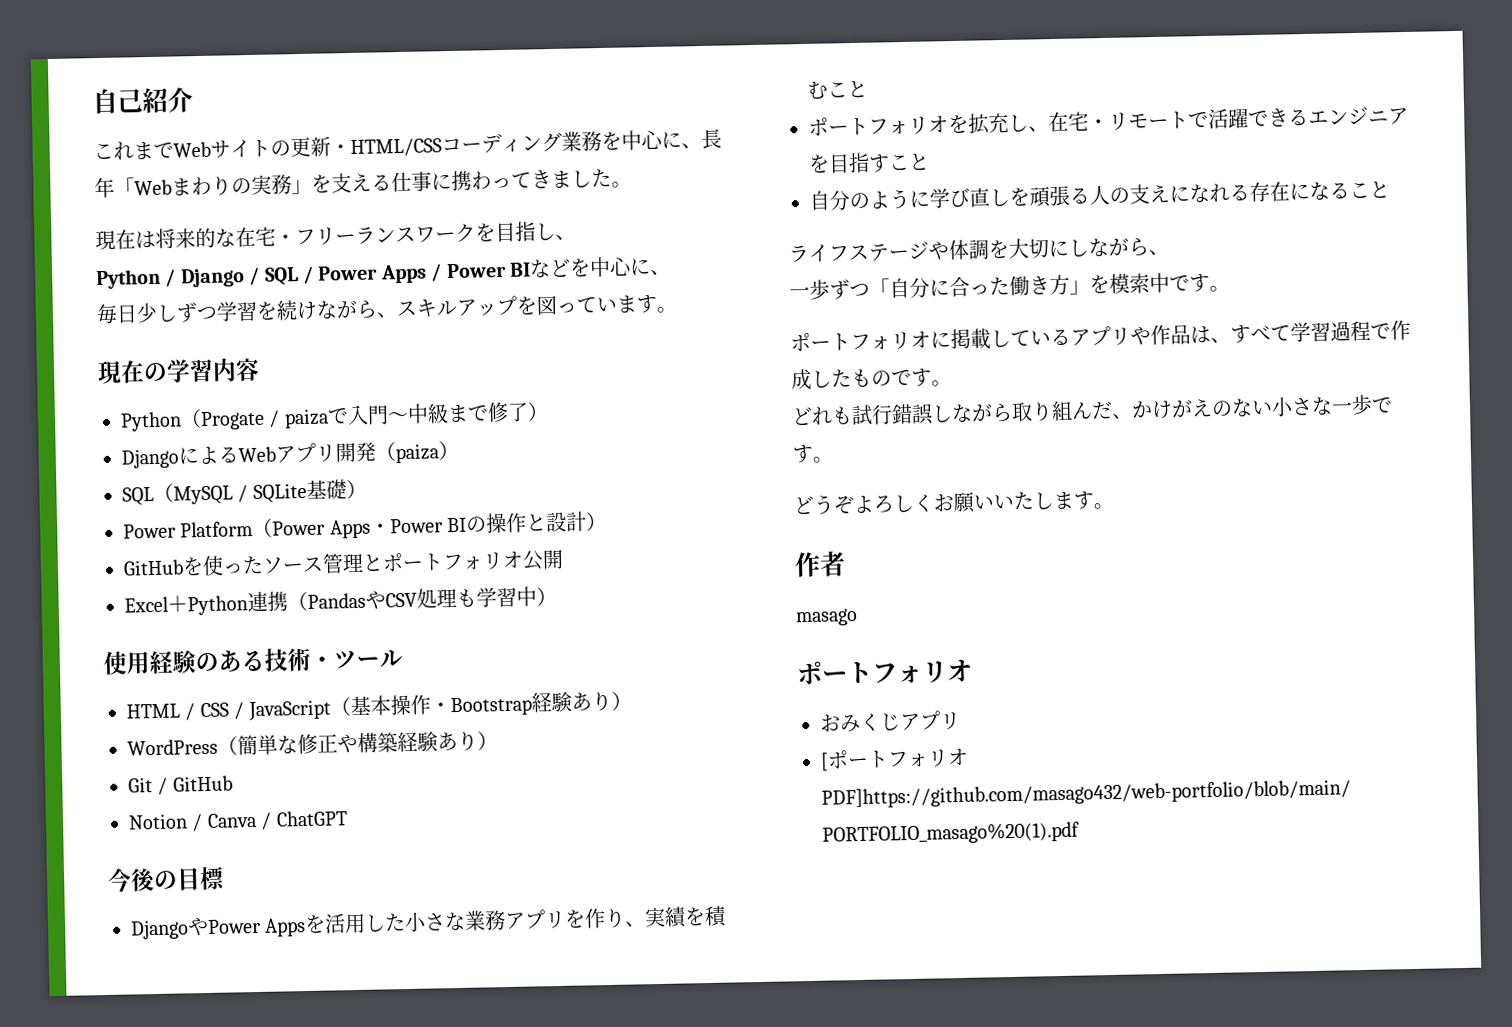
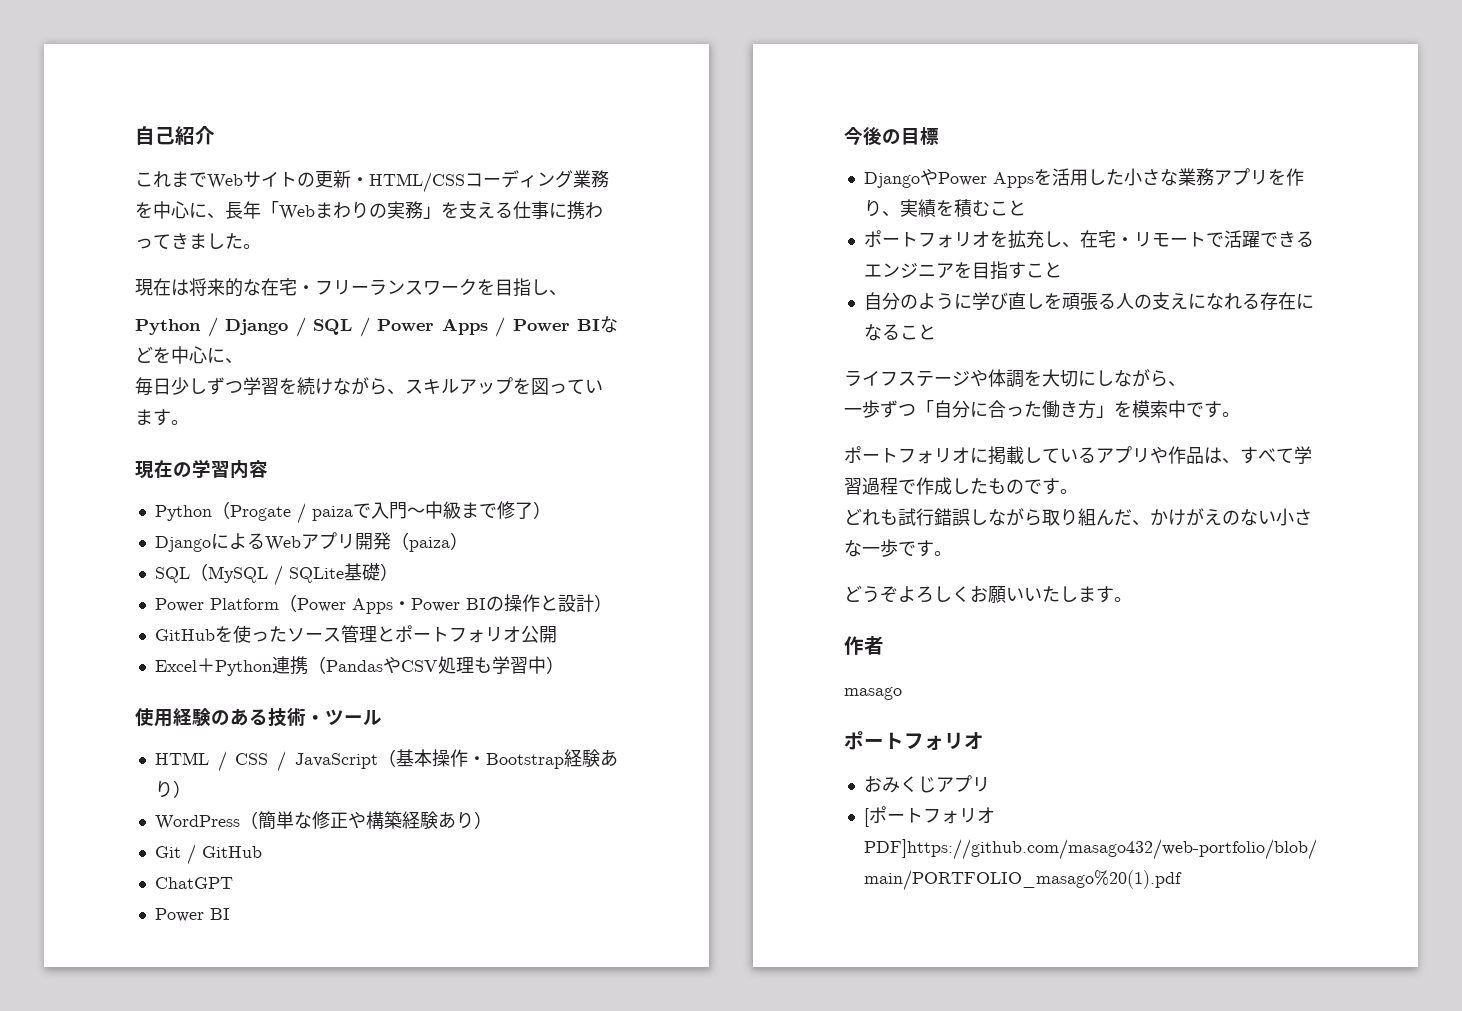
- Notion / Canva / ChatGPT
+ ChatGPT
+ Power BI

